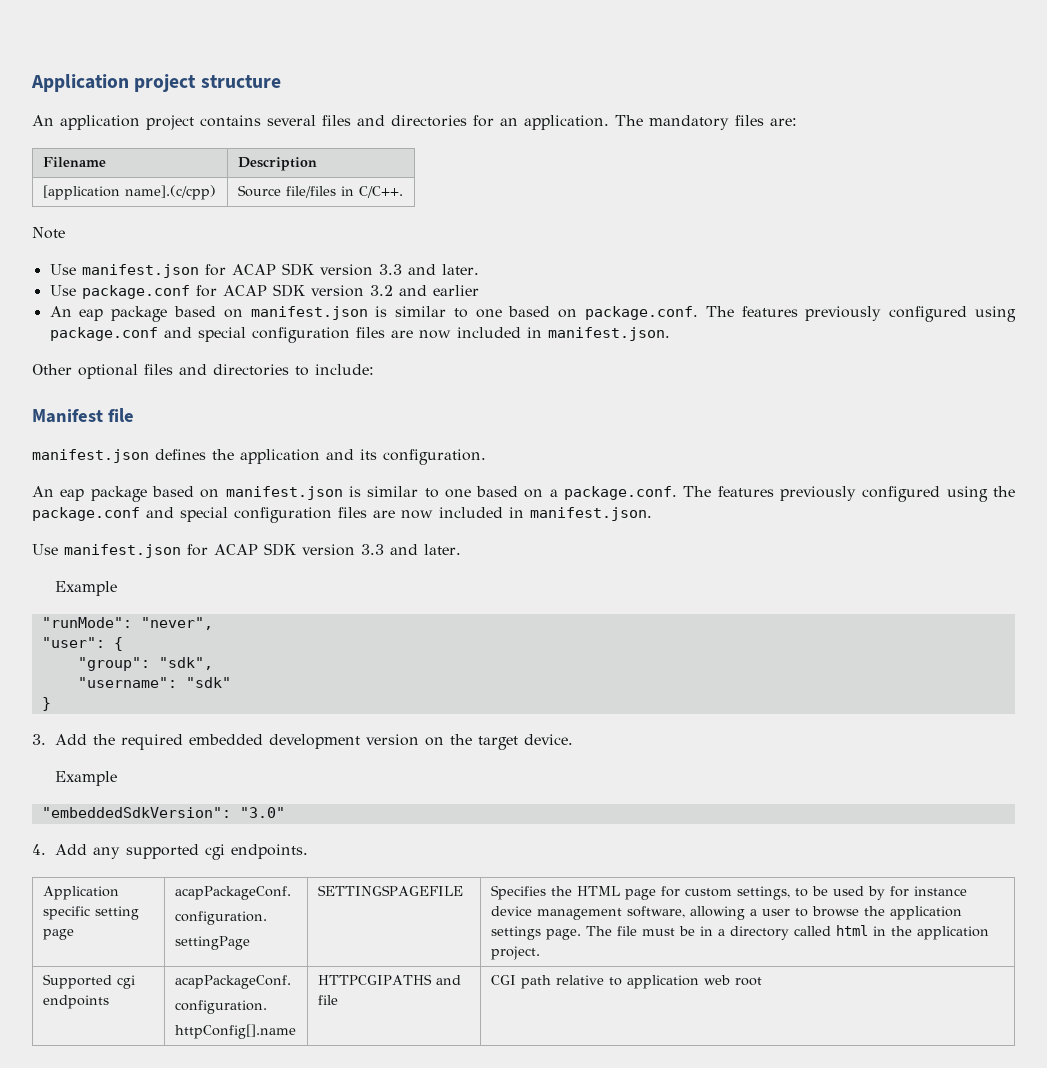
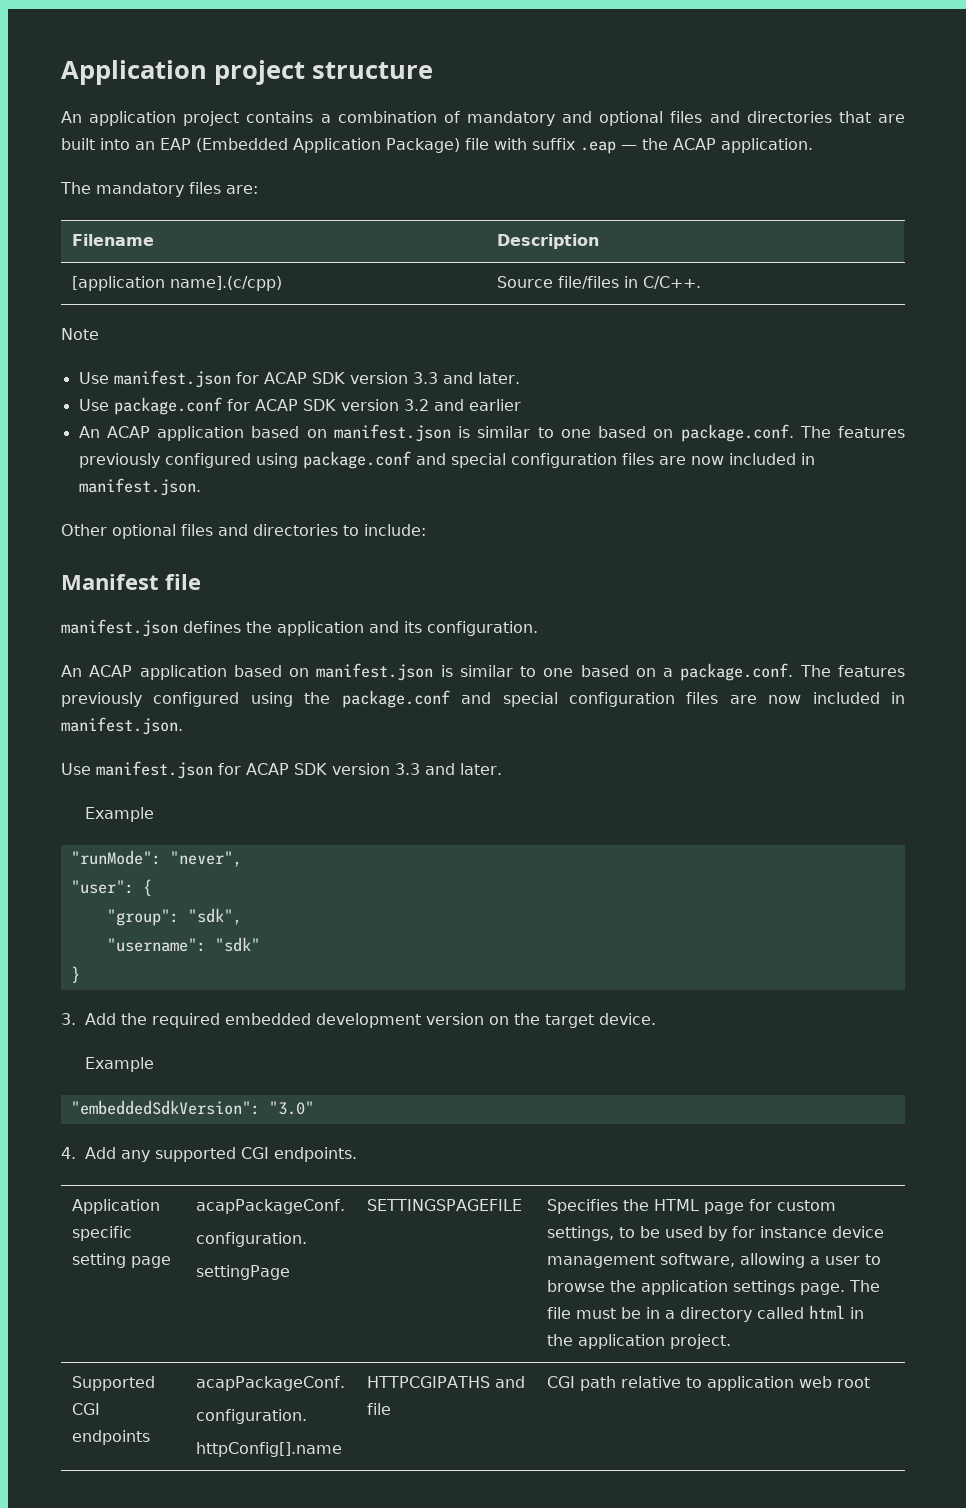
- An application project contains several files and directories for an application. The mandatory files are:
+ An application project contains a combination of mandatory and optional files and directories that are built into an EAP (Embedded Application Package) file with suffix .eap — the ACAP application.
+ The mandatory files are:
- An eap package based on manifest.json is similar to one based on package.conf. The features previously configured using package.conf and special configuration files are now included in manifest.json.
+ An ACAP application based on manifest.json is similar to one based on package.conf. The features previously configured using package.conf and special configuration files are now included in manifest.json.
- An eap package based on manifest.json is similar to one based on a package.conf. The features previously configured using the package.conf and special configuration files are now included in manifest.json.
+ An ACAP application based on manifest.json is similar to one based on a package.conf. The features previously configured using the package.conf and special configuration files are now included in manifest.json.
- 4. Add any supported cgi endpoints.
+ 4. Add any supported CGI endpoints.
- Supported cgi endpoints | acapPackageConf.
+ Supported CGI endpoints | acapPackageConf.

